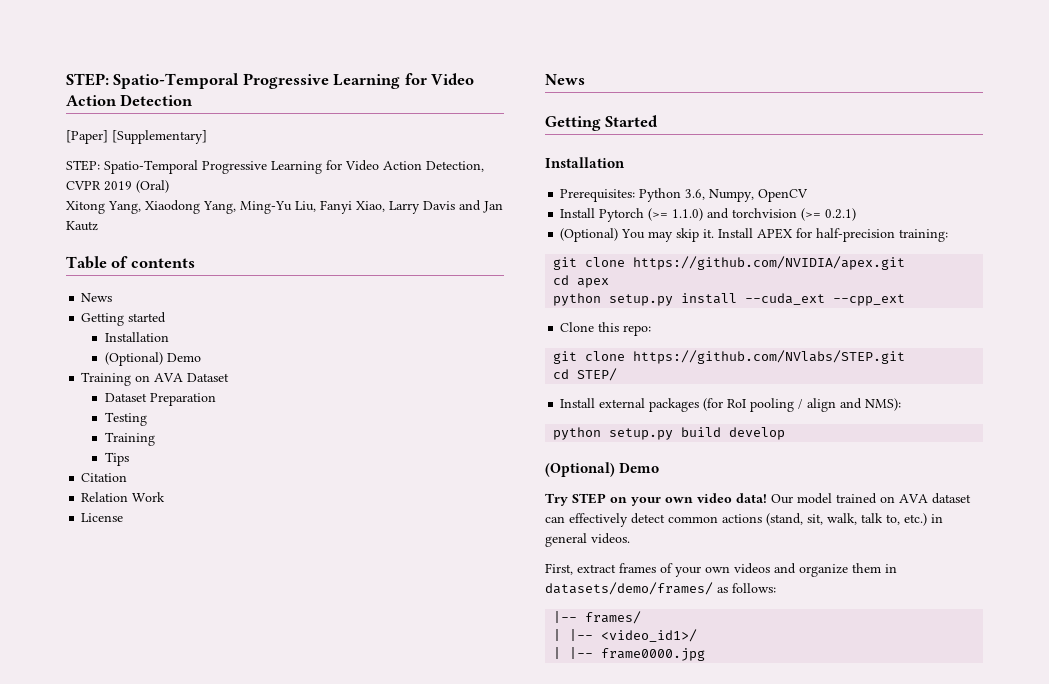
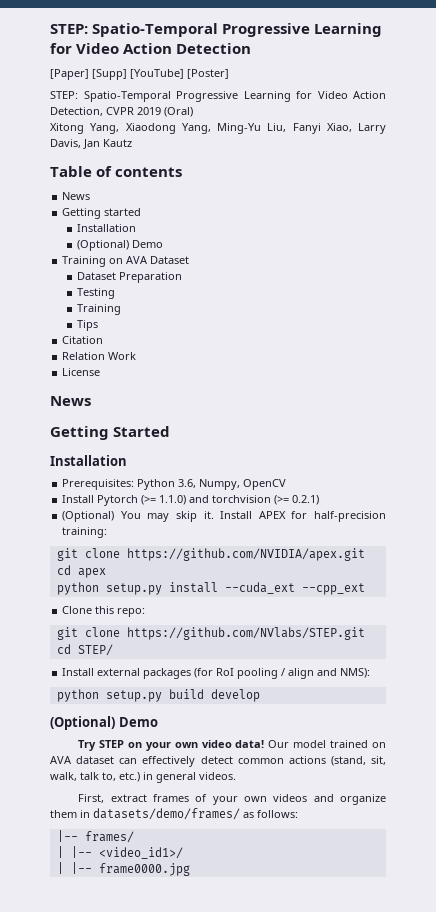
- [Paper] [Supplementary]
+ [Paper] [Supp] [YouTube] [Poster]
- Xitong Yang, Xiaodong Yang, Ming-Yu Liu, Fanyi Xiao, Larry Davis and Jan Kautz
+ Xitong Yang, Xiaodong Yang, Ming-Yu Liu, Fanyi Xiao, Larry Davis, Jan Kautz

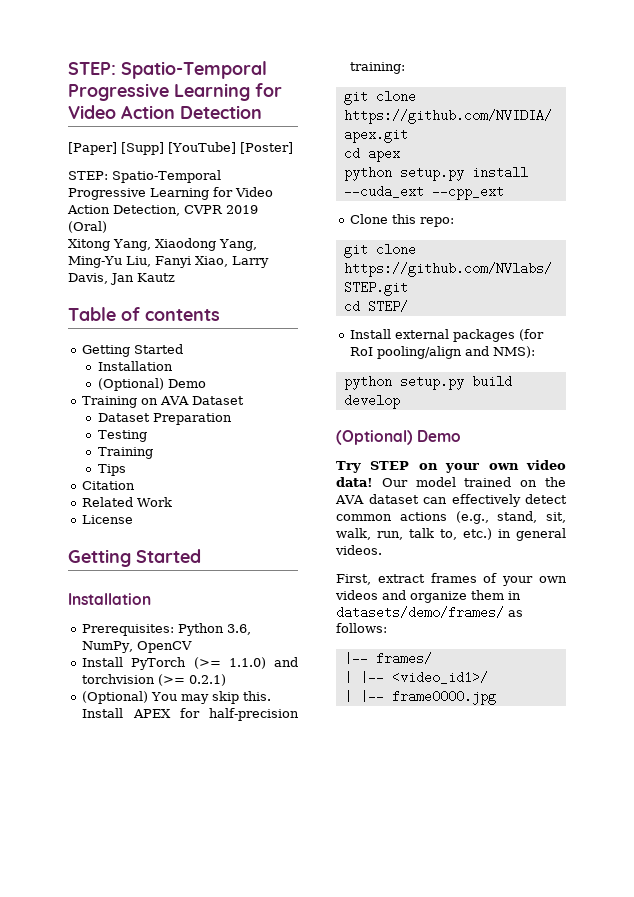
  Table of contents
- News
- Getting started
+ Getting Started
- Relation Work
+ Related Work
  License
- News
- Prerequisites: Python 3.6, Numpy, OpenCV
+ Prerequisites: Python 3.6, NumPy, OpenCV
- Install Pytorch (>= 1.1.0) and torchvision (>= 0.2.1)
+ Install PyTorch (>= 1.1.0) and torchvision (>= 0.2.1)
- (Optional) You may skip it.
+ (Optional) You may skip this.
- Install external packages (for RoI pooling / align and NMS):
+ Install external packages (for RoI pooling/align and NMS):
- Our model trained on AVA dataset can effectively detect common actions (stand, sit, walk, talk to, etc.) in general videos.
+ Our model trained on the AVA dataset can effectively detect common actions (e.g., stand, sit, walk, run, talk to, etc.) in general videos.

